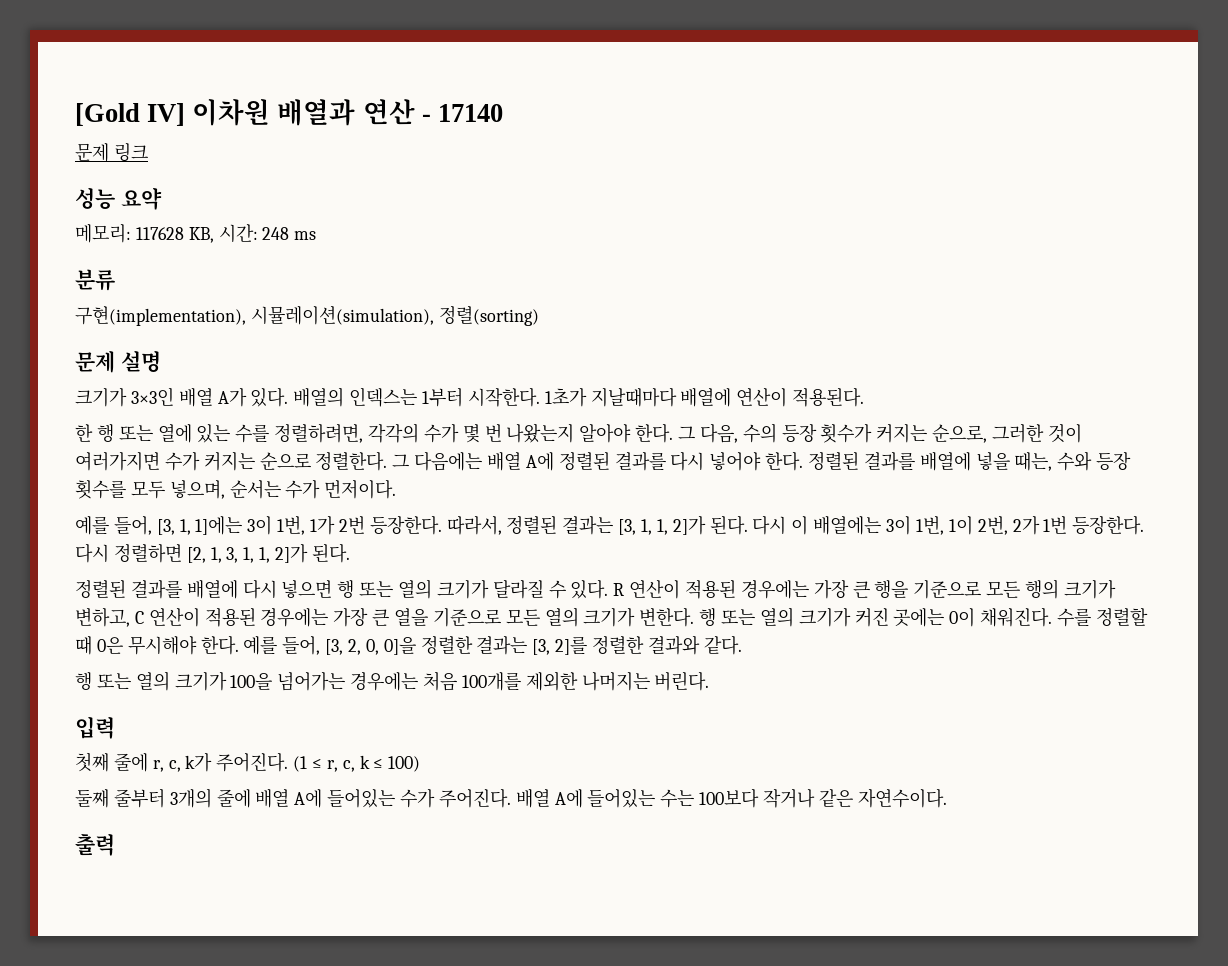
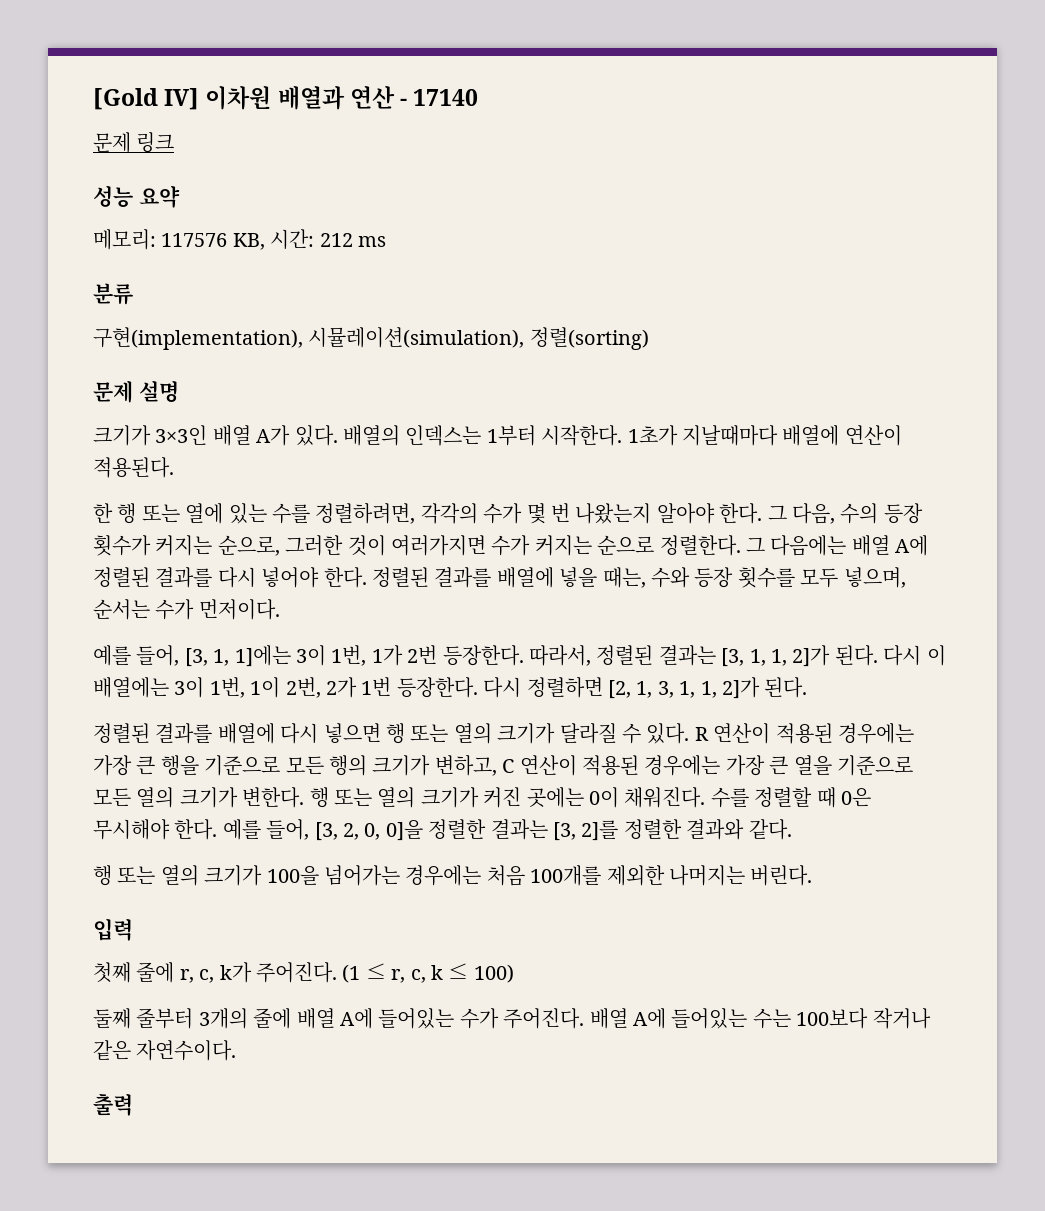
- 메모리: 117628 KB, 시간: 248 ms
+ 메모리: 117576 KB, 시간: 212 ms

